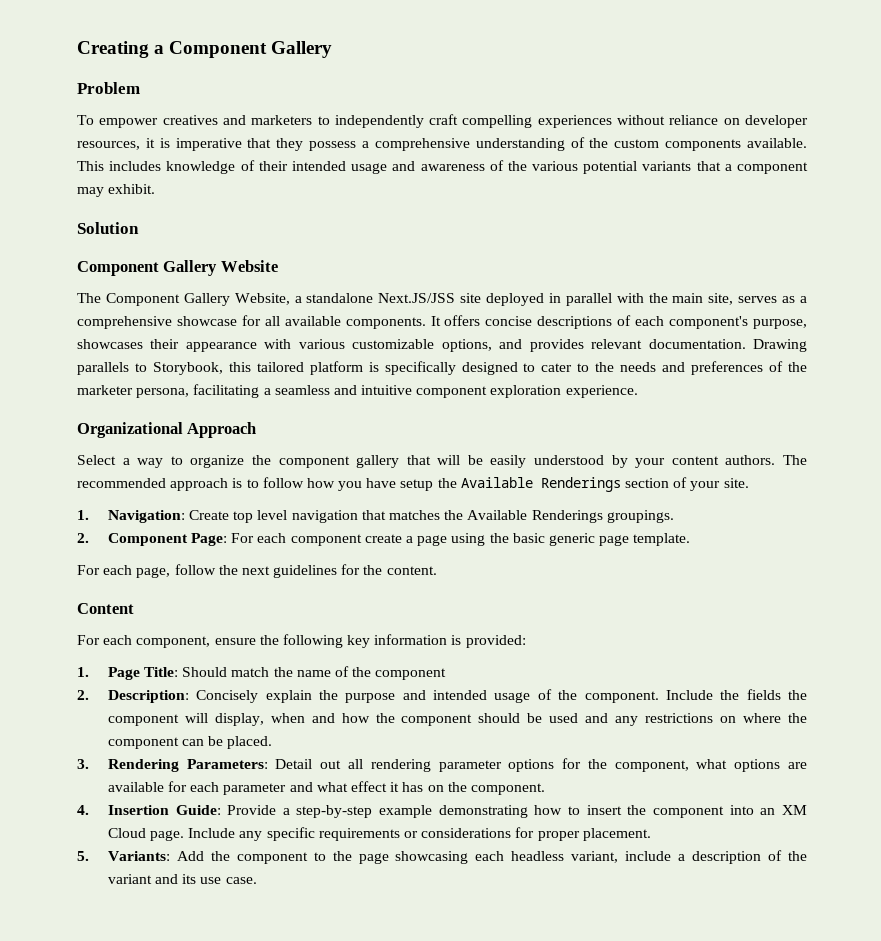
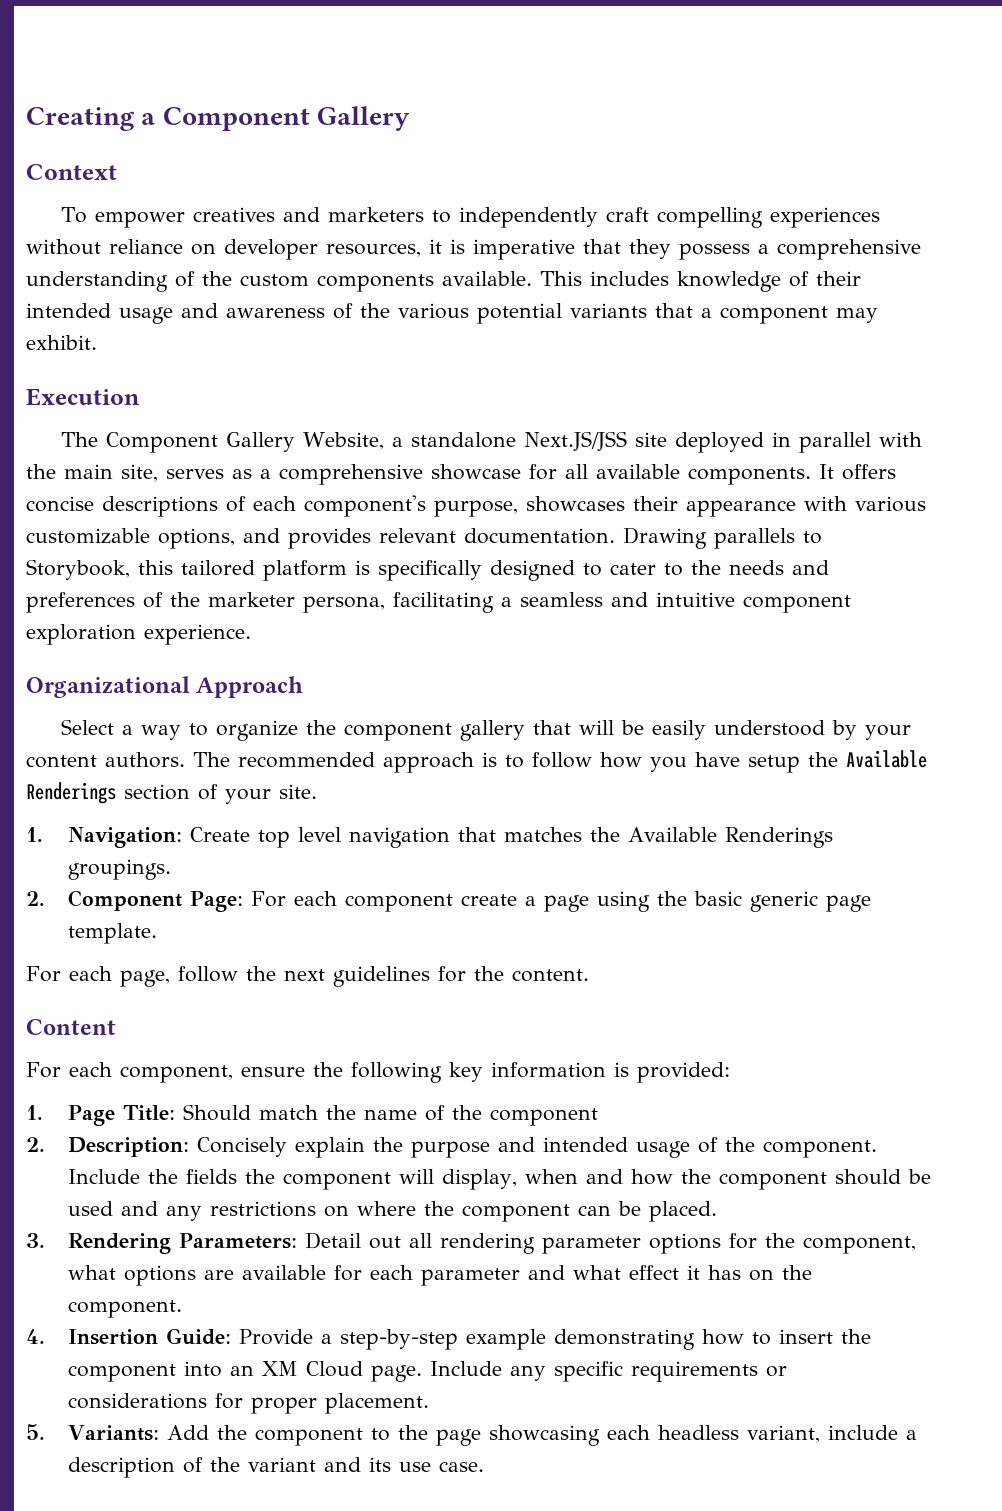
- Problem
+ Context
- Solution
- Component Gallery Website
+ Execution

